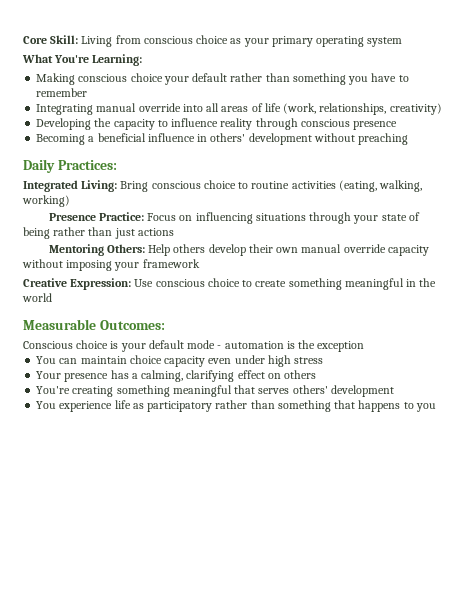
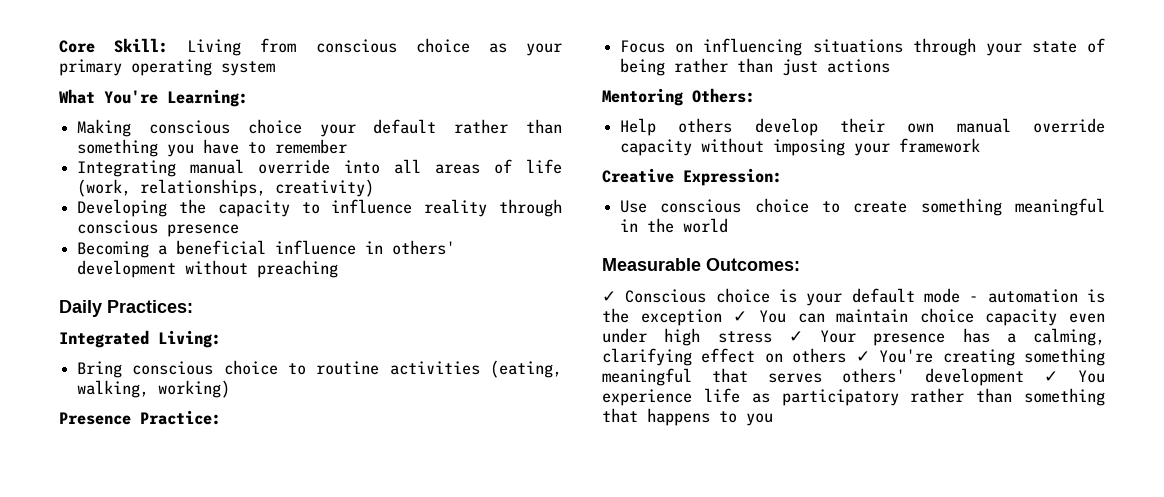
- Integrated Living: Bring conscious choice to routine activities (eating, walking, working)
+ Integrated Living:
+ Bring conscious choice to routine activities (eating, walking, working)
- Presence Practice: Focus on influencing situations through your state of being rather than just actions
+ Presence Practice:
+ Focus on influencing situations through your state of being rather than just actions
- Mentoring Others: Help others develop their own manual override capacity without imposing your framework
+ Mentoring Others:
+ Help others develop their own manual override capacity without imposing your framework
- Creative Expression: Use conscious choice to create something meaningful in the world
+ Creative Expression:
+ Use conscious choice to create something meaningful in the world
- Conscious choice is your default mode - automation is the exception
- You can maintain choice capacity even under high stress
- Your presence has a calming, clarifying effect on others
- You're creating something meaningful that serves others' development
- You experience life as participatory rather than something that happens to you
+ ✓ Conscious choice is your default mode - automation is the exception ✓ You can maintain choice capacity even under high stress ✓ Your presence has a calming, clarifying effect on others ✓ You're creating something meaningful that serves others' development ✓ You experience life as participatory rather than something that happens to you

